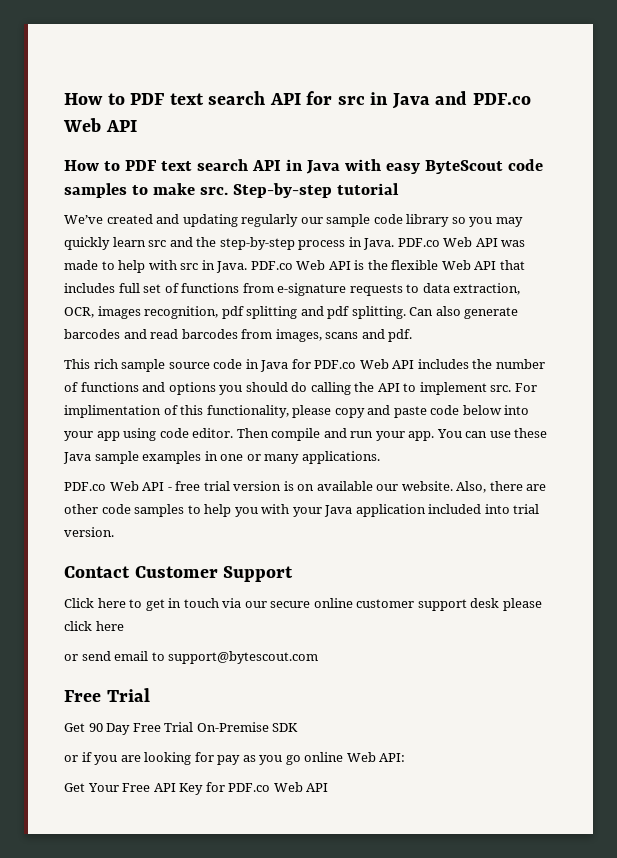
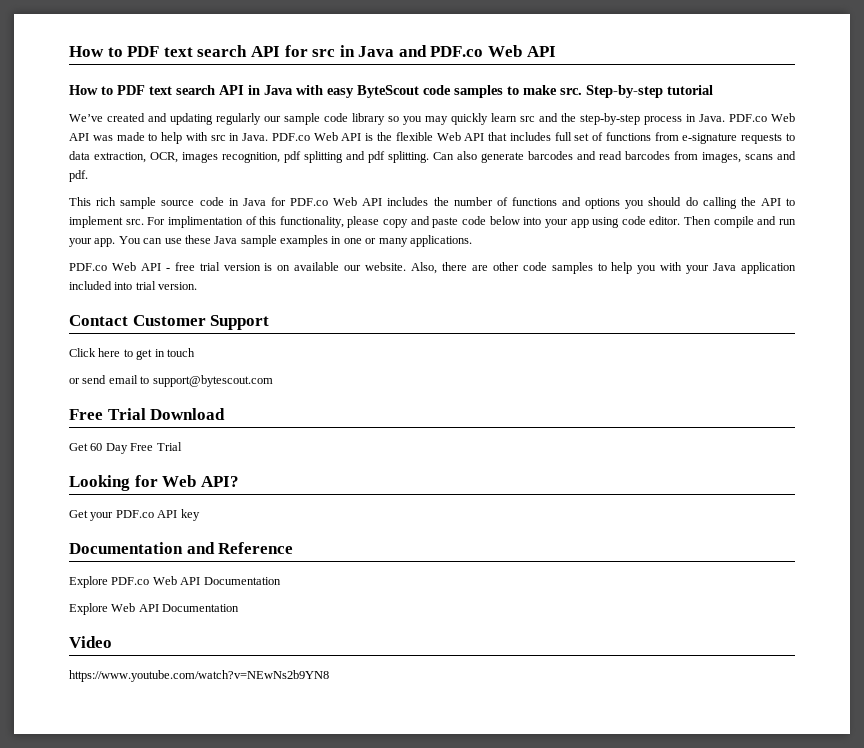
- Click here to get in touch via our secure online customer support desk please click here
+ Click here to get in touch
  or send email to support@bytescout.com
- Free Trial
- Get 90 Day Free Trial On-Premise SDK
- or if you are looking for pay as you go online Web API:
- Get Your Free API Key for PDF.co Web API
+ Free Trial Download
+ Get 60 Day Free Trial
+ Looking for Web API?
+ Get your PDF.co API key
+ Documentation and Reference
+ Explore PDF.co Web API Documentation
+ Explore Web API Documentation
+ Video
+ https://www.youtube.com/watch?v=NEwNs2b9YN8

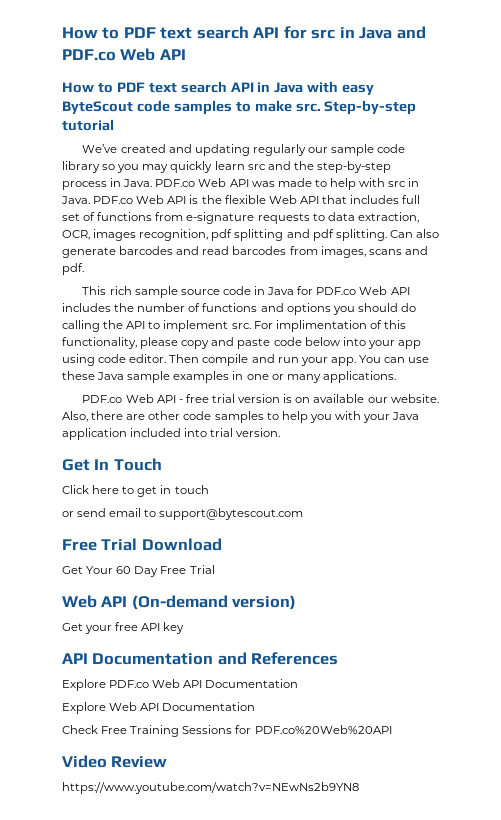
- Contact Customer Support
+ Get In Touch
- Get 60 Day Free Trial
+ Get Your 60 Day Free Trial
- Looking for Web API?
+ Web API (On-demand version)
- Get your PDF.co API key
+ Get your free API key
- Documentation and Reference
+ API Documentation and References
+ Check Free Training Sessions for PDF.co%20Web%20API
- Video
+ Video Review

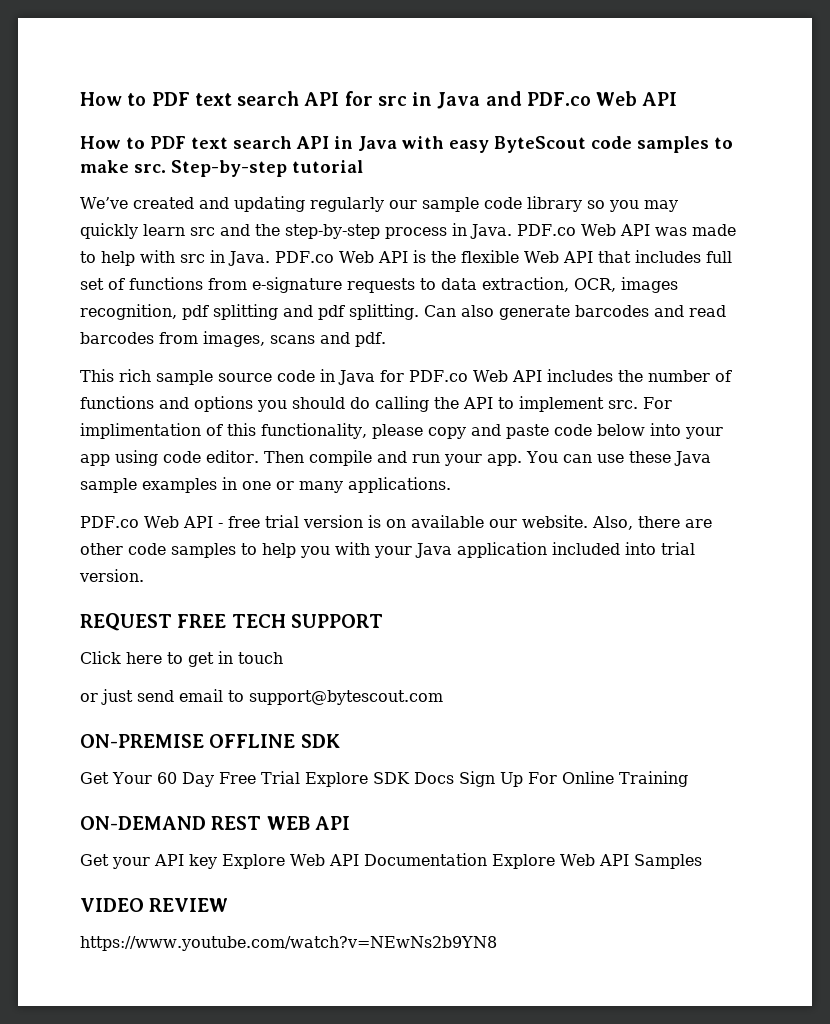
- Get In Touch
+ REQUEST FREE TECH SUPPORT
- or send email to support@bytescout.com
+ or just send email to support@bytescout.com
- Free Trial Download
+ ON-PREMISE OFFLINE SDK
- Get Your 60 Day Free Trial
- Web API (On-demand version)
+ Get Your 60 Day Free Trial Explore SDK Docs Sign Up For Online Training
+ ON-DEMAND REST WEB API
- Get your free API key
- API Documentation and References
- Explore PDF.co Web API Documentation
- Explore Web API Documentation
- Check Free Training Sessions for PDF.co%20Web%20API
- Video Review
+ Get your API key Explore Web API Documentation Explore Web API Samples
+ VIDEO REVIEW

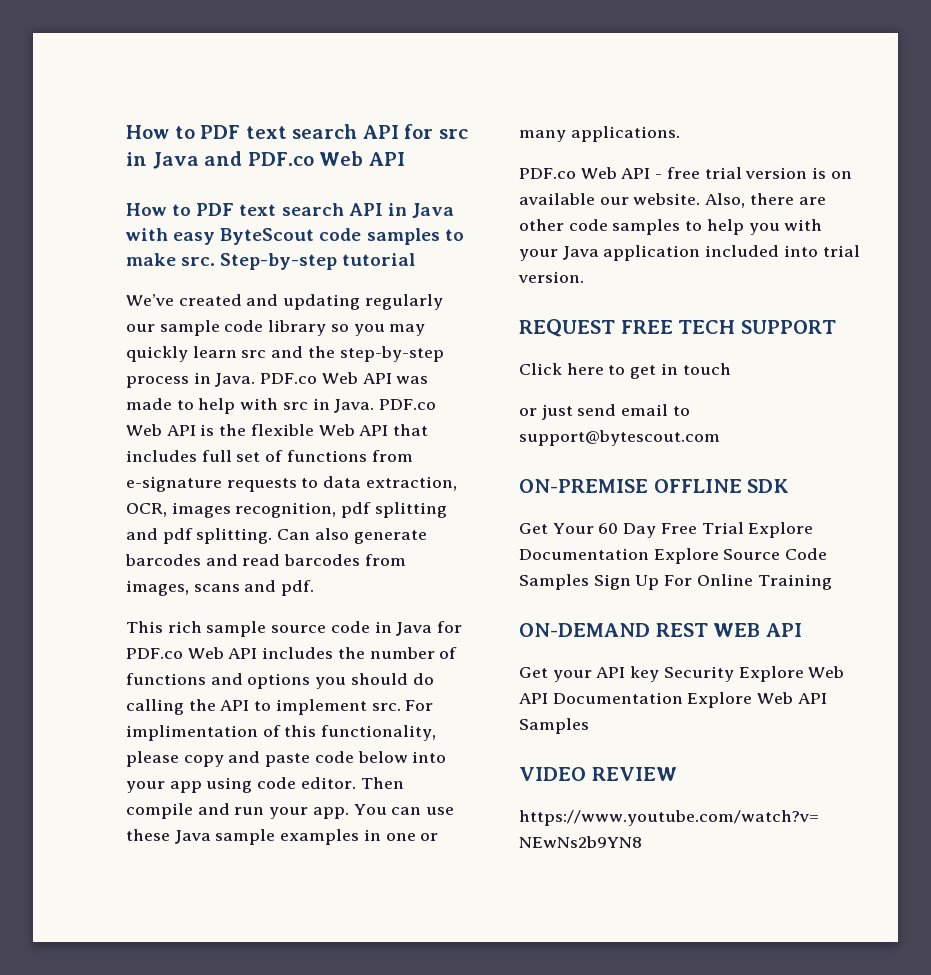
- Get Your 60 Day Free Trial Explore SDK Docs Sign Up For Online Training
+ Get Your 60 Day Free Trial Explore Documentation Explore Source Code Samples Sign Up For Online Training
- Get your API key Explore Web API Documentation Explore Web API Samples
+ Get your API key Security Explore Web API Documentation Explore Web API Samples

